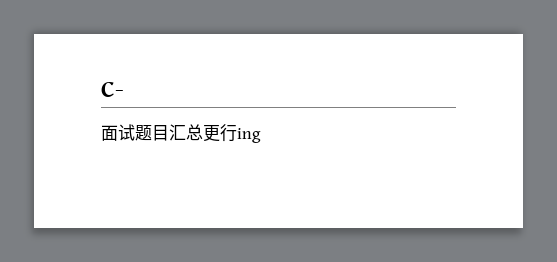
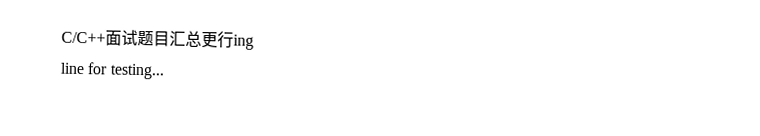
- C-
- 面试题目汇总更行ing
+ C/C++面试题目汇总更行ing
+ line for testing...

